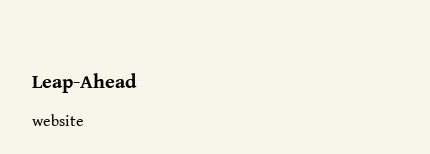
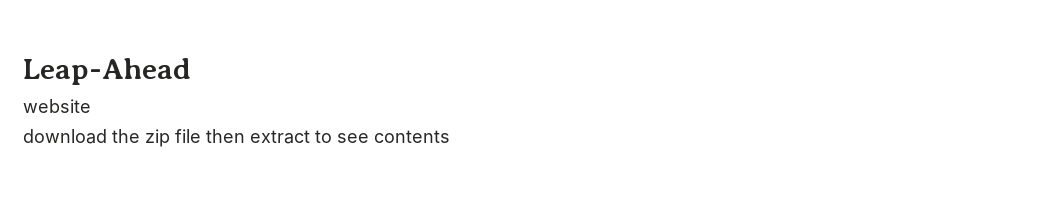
+ download the zip file then extract to see contents

